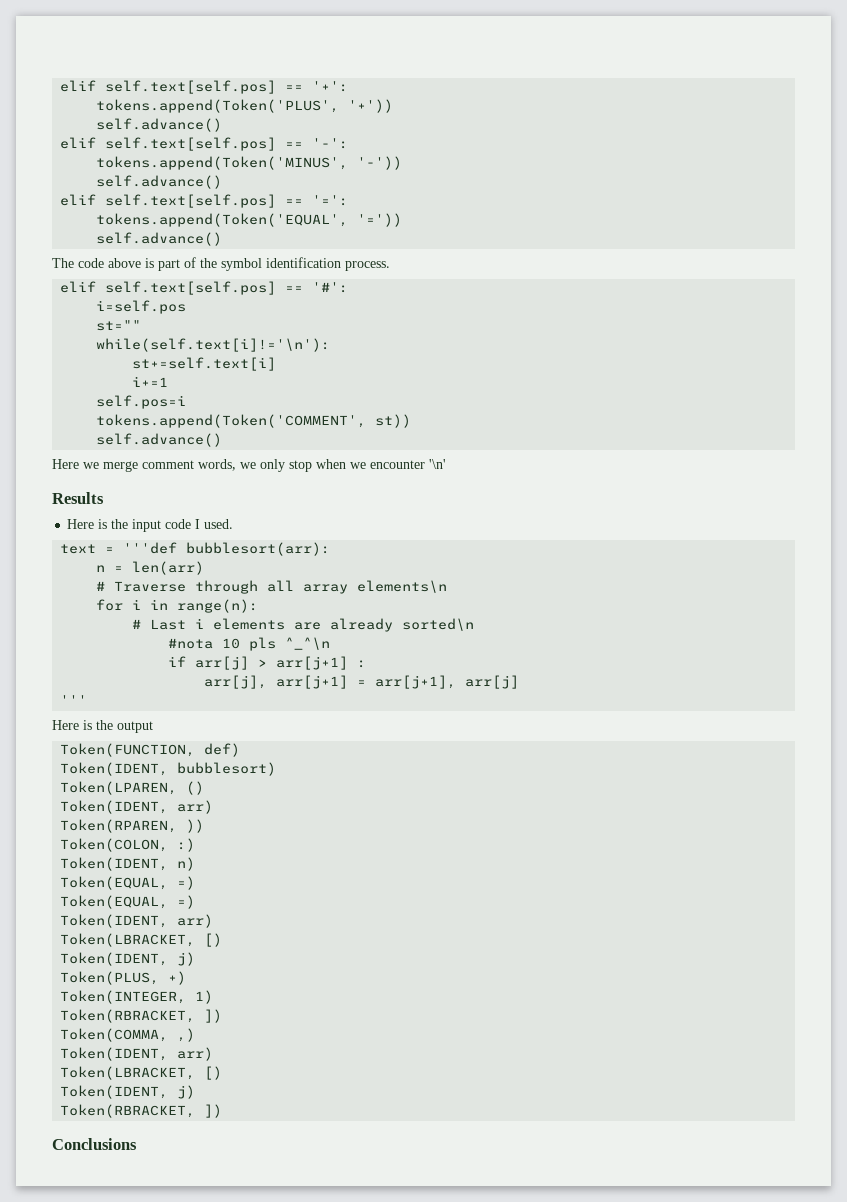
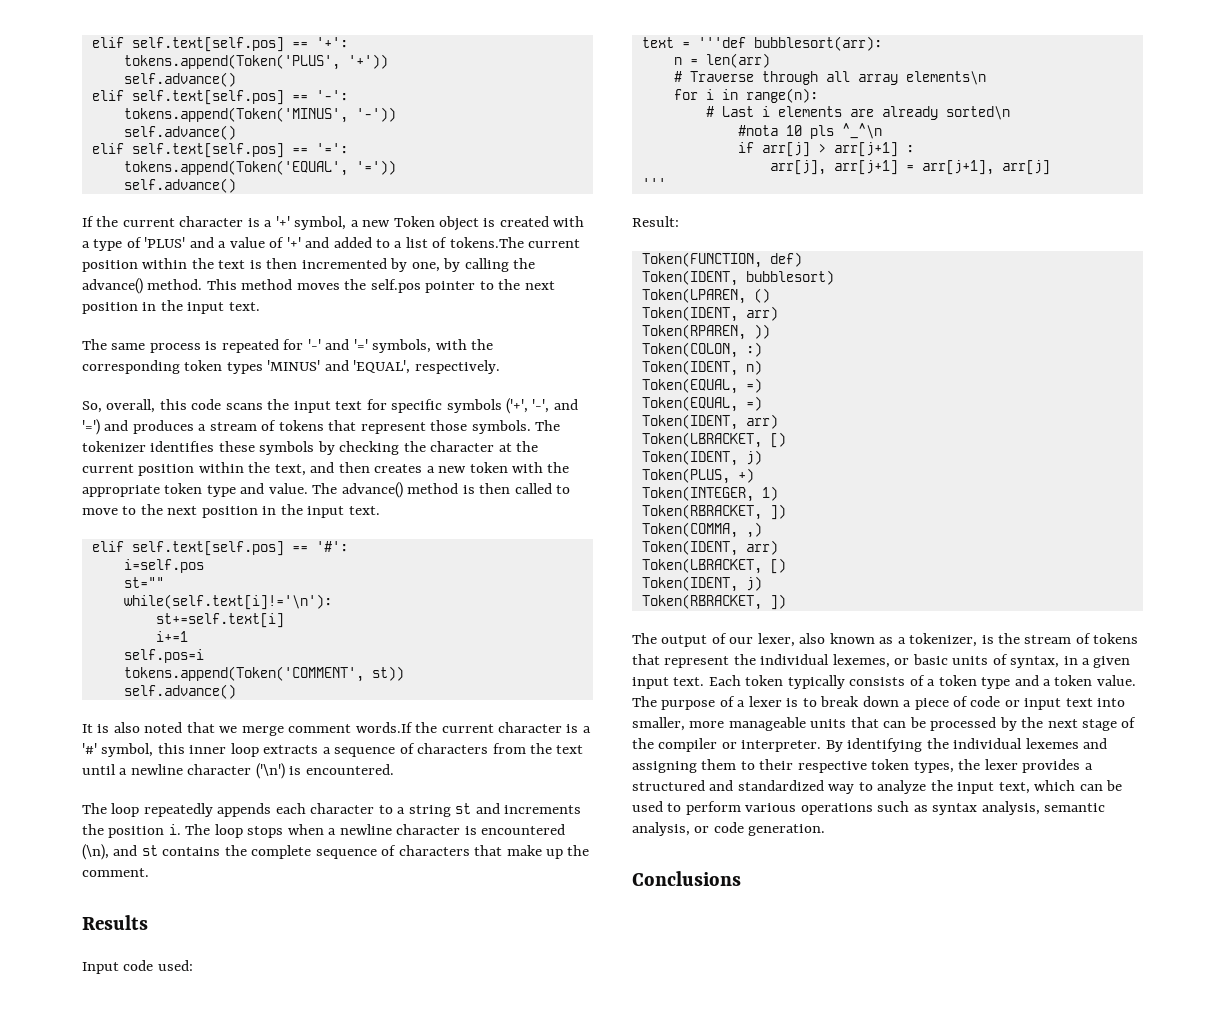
- The code above is part of the symbol identification process.
+ If the current character is a '+' symbol, a new Token object is created with a type of 'PLUS' and a value of '+' and added to a list of tokens.The current position within the text is then incremented by one, by calling the advance() method. This method moves the self.pos pointer to the next position in the input text.
+ The same process is repeated for '-' and '=' symbols, with the corresponding token types 'MINUS' and 'EQUAL', respectively.
+ So, overall, this code scans the input text for specific symbols ('+', '-', and '=') and produces a stream of tokens that represent those symbols. The tokenizer identifies these symbols by checking the character at the current position within the text, and then creates a new token with the appropriate token type and value. The advance() method is then called to move to the next position in the input text.
- Here we merge comment words, we only stop when we encounter '\n'
+ It is also noted that we merge comment words.If the current character is a '#' symbol, this inner loop extracts a sequence of characters from the text until a newline character ('\n') is encountered.
+ The loop repeatedly appends each character to a string st and increments the position i. The loop stops when a newline character is encountered (\n), and st contains the complete sequence of characters that make up the comment.
  Results
- Here is the input code I used.
+ Input code used:
- Here is the output
+ Result:
+ The output of our lexer, also known as a tokenizer, is the stream of tokens that represent the individual lexemes, or basic units of syntax, in a given input text. Each token typically consists of a token type and a token value. The purpose of a lexer is to break down a piece of code or input text into smaller, more manageable units that can be processed by the next stage of the compiler or interpreter. By identifying the individual lexemes and assigning them to their respective token types, the lexer provides a structured and standardized way to analyze the input text, which can be used to perform various operations such as syntax analysis, semantic analysis, or code generation.

